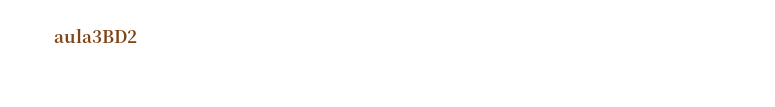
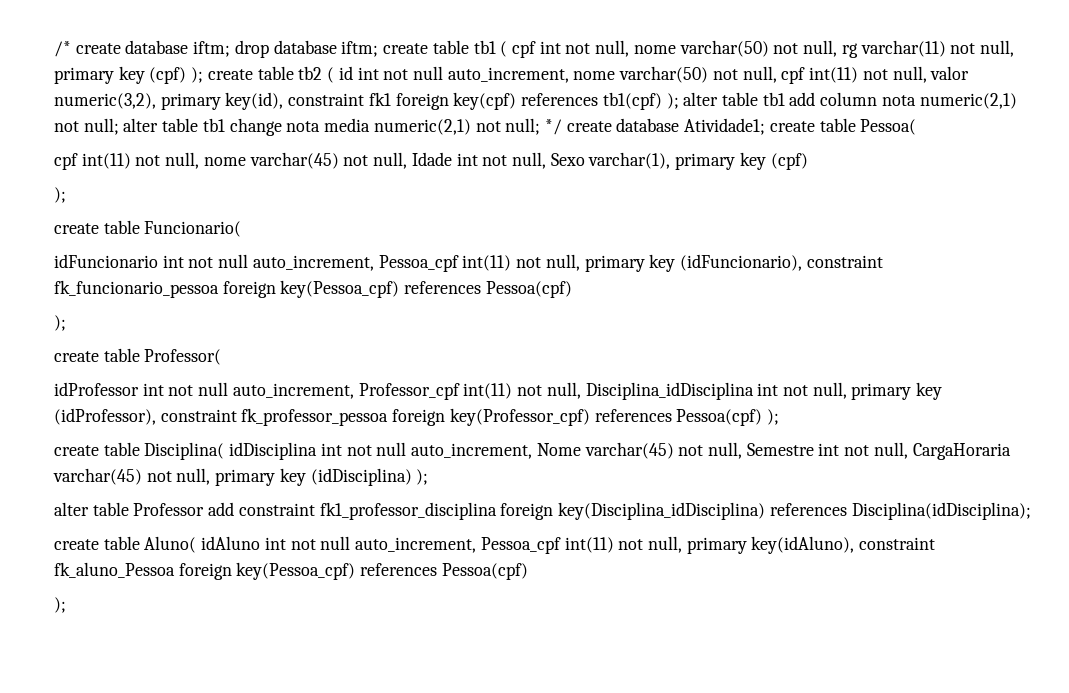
- aula3BD2
+ /* create database iftm; drop database iftm; create table tb1 ( cpf int not null, nome varchar(50) not null, rg varchar(11) not null, primary key (cpf) ); create table tb2 ( id int not null auto_increment, nome varchar(50) not null, cpf int(11) not null, valor numeric(3,2), primary key(id), constraint fk1 foreign key(cpf) references tb1(cpf) ); alter table tb1 add column nota numeric(2,1) not null; alter table tb1 change nota media numeric(2,1) not null; */ create database Atividade1; create table Pessoa(
+ cpf int(11) not null, nome varchar(45) not null, Idade int not null, Sexo varchar(1), primary key (cpf)
+ );
+ create table Funcionario(
+ idFuncionario int not null auto_increment, Pessoa_cpf int(11) not null, primary key (idFuncionario), constraint fk_funcionario_pessoa foreign key(Pessoa_cpf) references Pessoa(cpf)
+ );
+ create table Professor(
+ idProfessor int not null auto_increment, Professor_cpf int(11) not null, Disciplina_idDisciplina int not null, primary key (idProfessor), constraint fk_professor_pessoa foreign key(Professor_cpf) references Pessoa(cpf) );
+ create table Disciplina( idDisciplina int not null auto_increment, Nome varchar(45) not null, Semestre int not null, CargaHoraria varchar(45) not null, primary key (idDisciplina) );
+ alter table Professor add constraint fk1_professor_disciplina foreign key(Disciplina_idDisciplina) references Disciplina(idDisciplina);
+ create table Aluno( idAluno int not null auto_increment, Pessoa_cpf int(11) not null, primary key(idAluno), constraint fk_aluno_Pessoa foreign key(Pessoa_cpf) references Pessoa(cpf)
+ );

